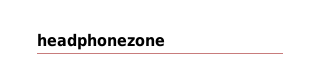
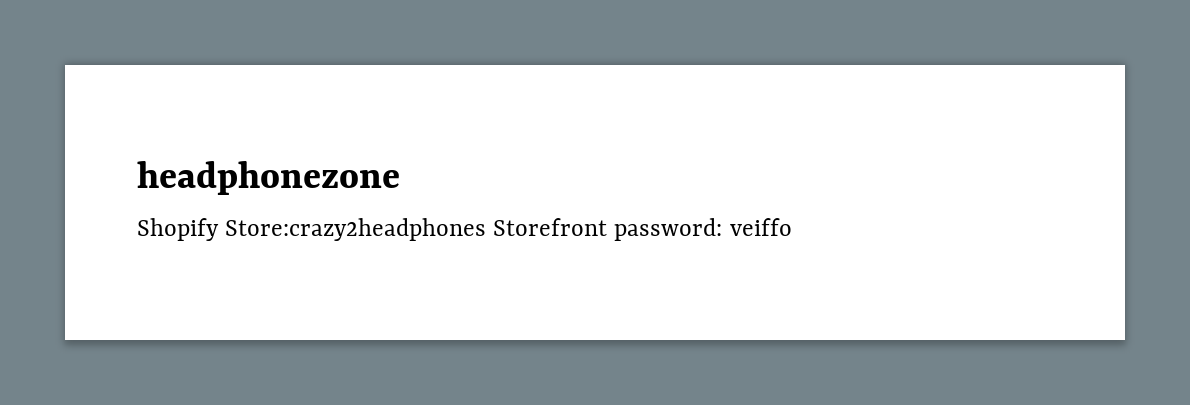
+ Shopify Store:crazy2headphones Storefront password: veiffo

